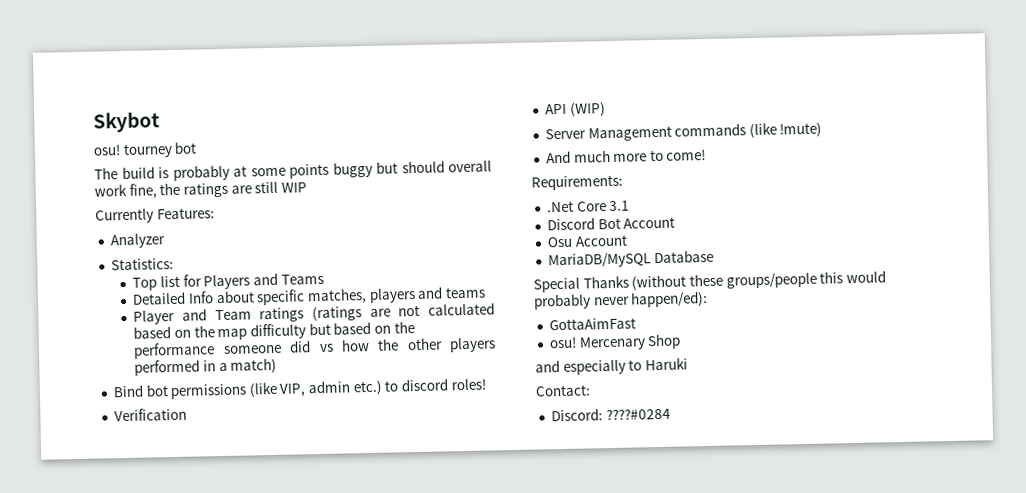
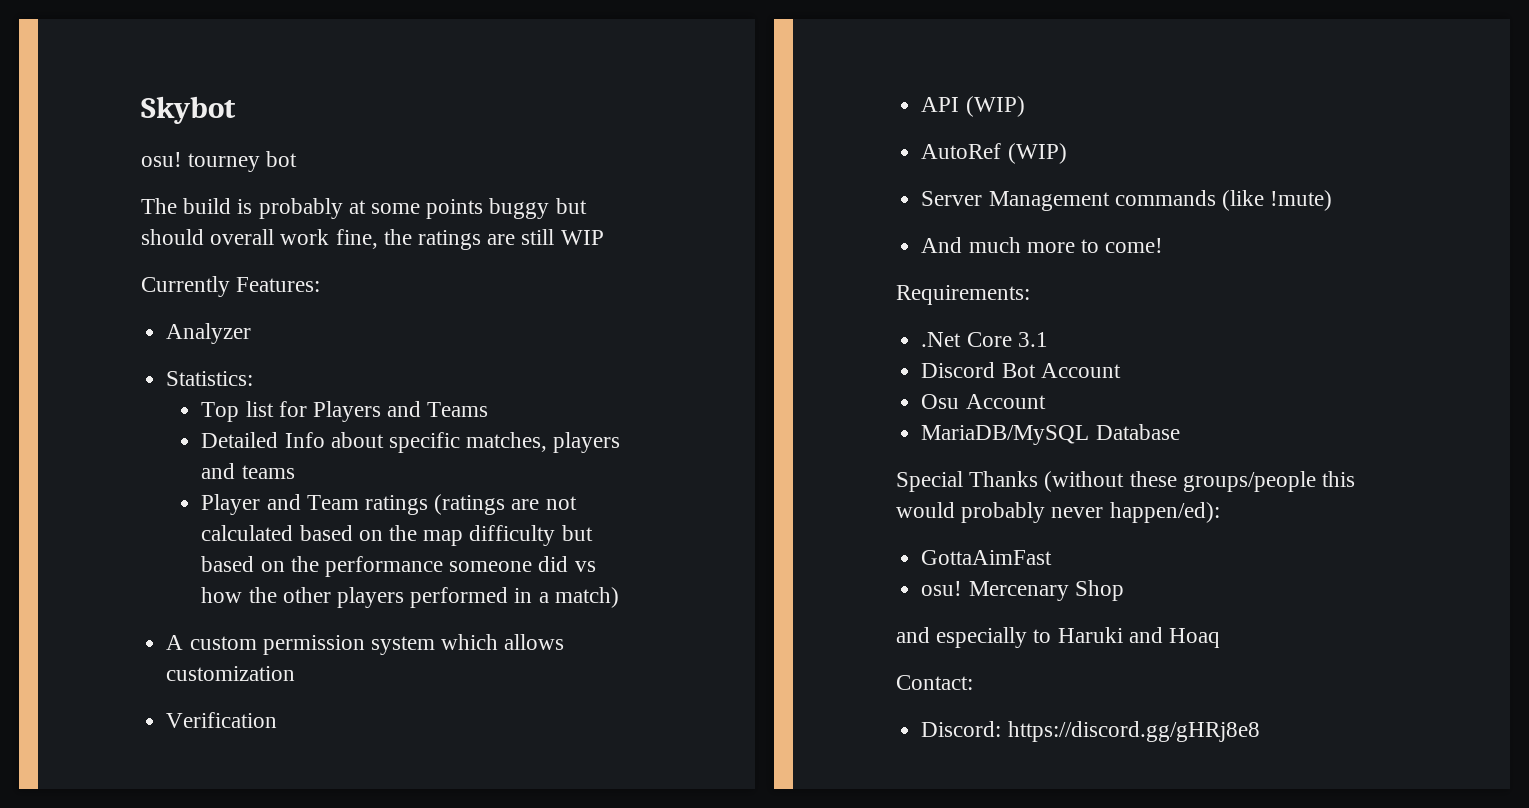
- Bind bot permissions (like VIP, admin etc.) to discord roles!
+ A custom permission system which allows customization
+ AutoRef (WIP)
- and especially to Haruki
+ and especially to Haruki and Hoaq
- Discord: ????#0284
+ Discord: https://discord.gg/gHRj8e8

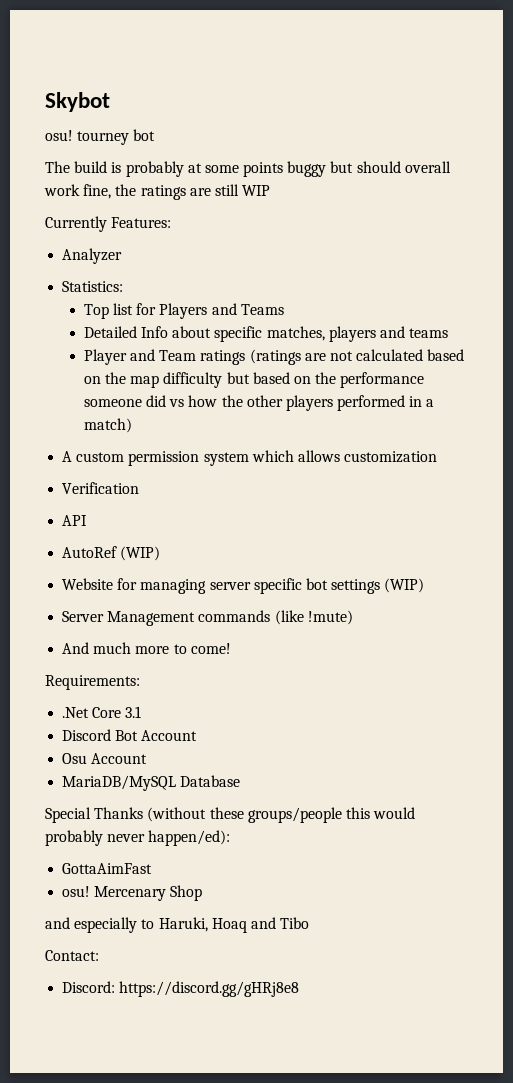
- API (WIP)
+ API
  AutoRef (WIP)
+ Website for managing server specific bot settings (WIP)
- and especially to Haruki and Hoaq
+ and especially to Haruki, Hoaq and Tibo

